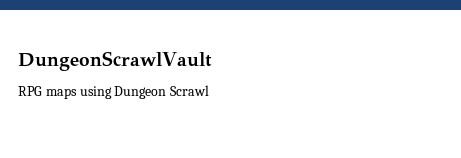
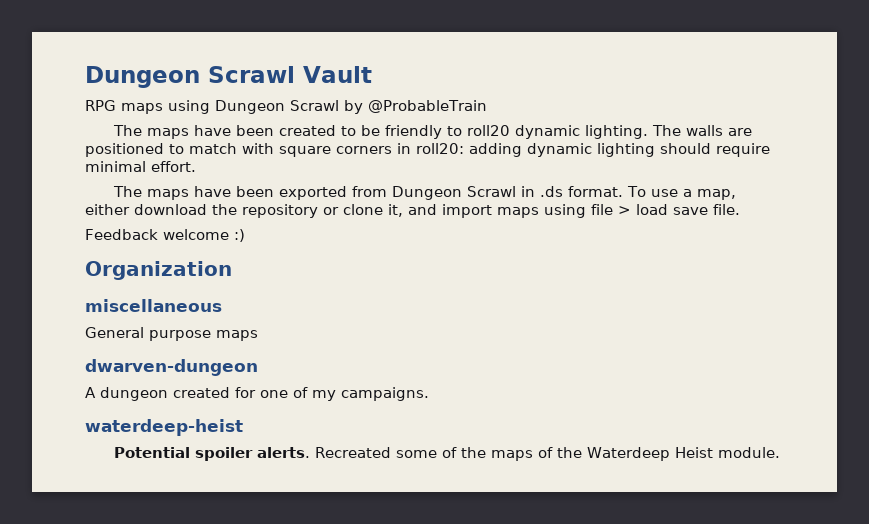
- DungeonScrawlVault
+ Dungeon Scrawl Vault
- RPG maps using Dungeon Scrawl
+ RPG maps using Dungeon Scrawl by @ProbableTrain
+ The maps have been created to be friendly to roll20 dynamic lighting. The walls are positioned to match with square corners in roll20: adding dynamic lighting should require minimal effort.
+ The maps have been exported from Dungeon Scrawl in .ds format. To use a map, either download the repository or clone it, and import maps using file > load save file.
+ Feedback welcome :)
+ Organization
+ miscellaneous
+ General purpose maps
+ dwarven-dungeon
+ A dungeon created for one of my campaigns.
+ waterdeep-heist
+ Potential spoiler alerts. Recreated some of the maps of the Waterdeep Heist module.

